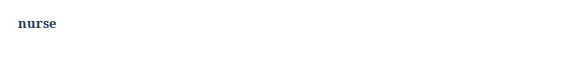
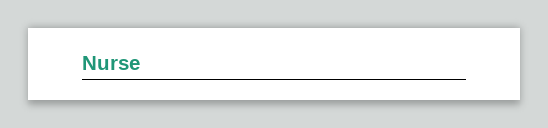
- nurse
+ Nurse

